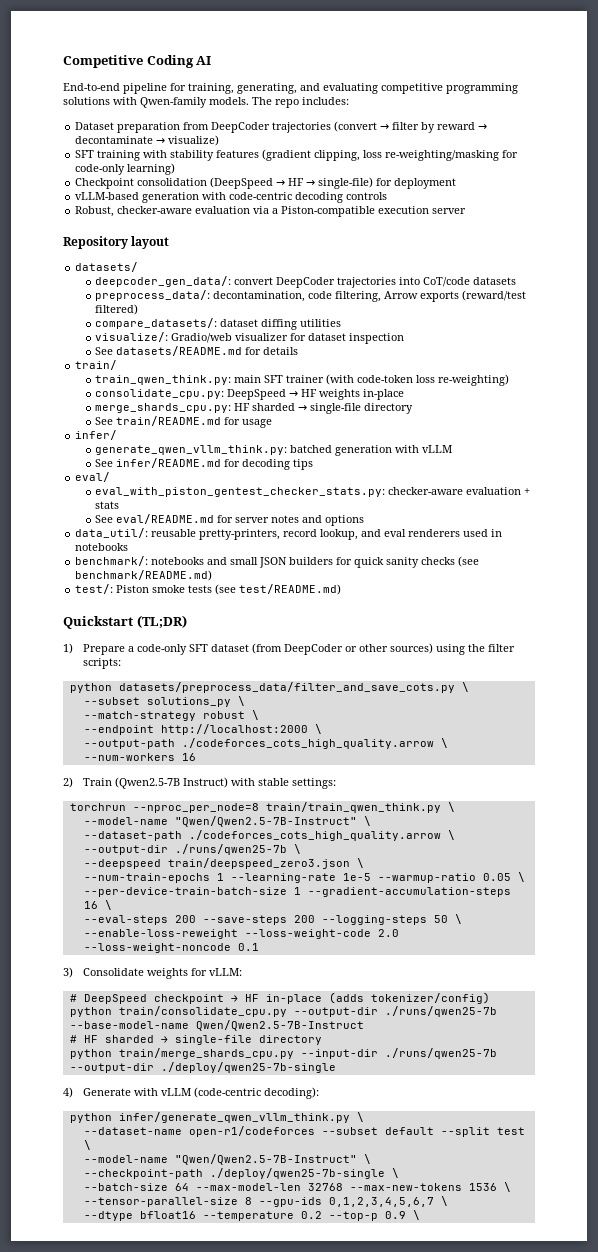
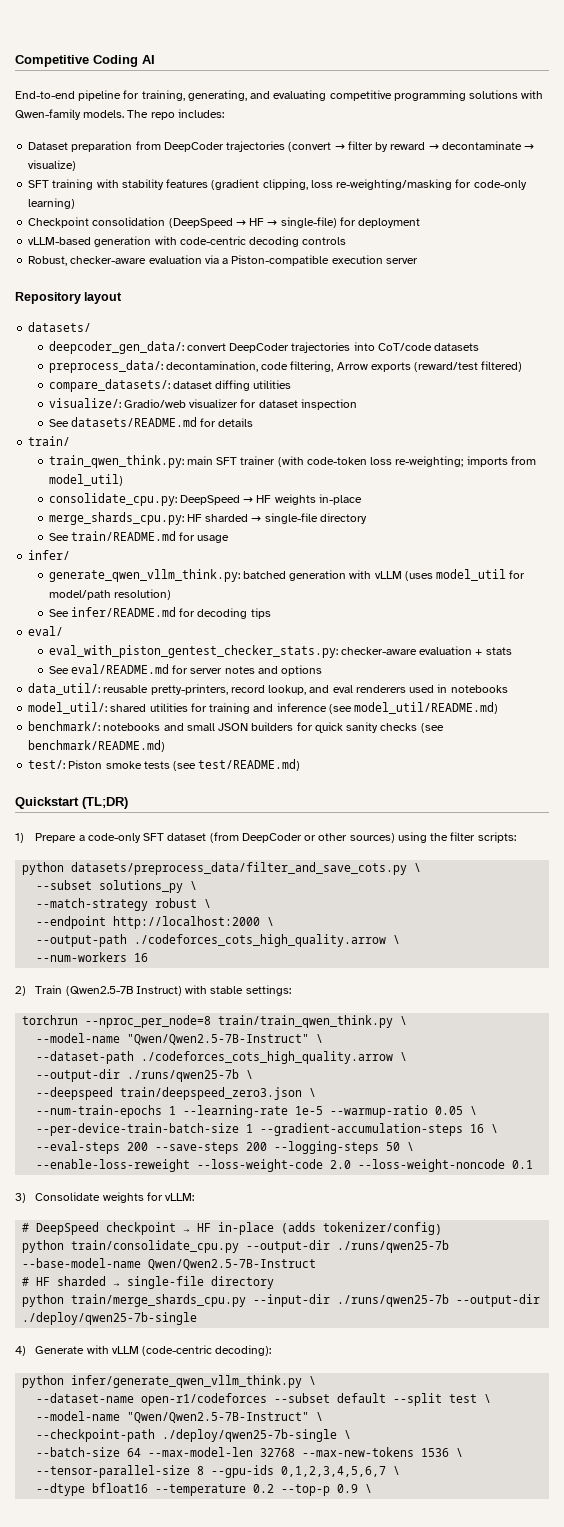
- train_qwen_think.py: main SFT trainer (with code-token loss re-weighting)
+ train_qwen_think.py: main SFT trainer (with code-token loss re-weighting; imports from model_util)
- generate_qwen_vllm_think.py: batched generation with vLLM
+ generate_qwen_vllm_think.py: batched generation with vLLM (uses model_util for model/path resolution)
+ model_util/: shared utilities for training and inference (see model_util/README.md)

